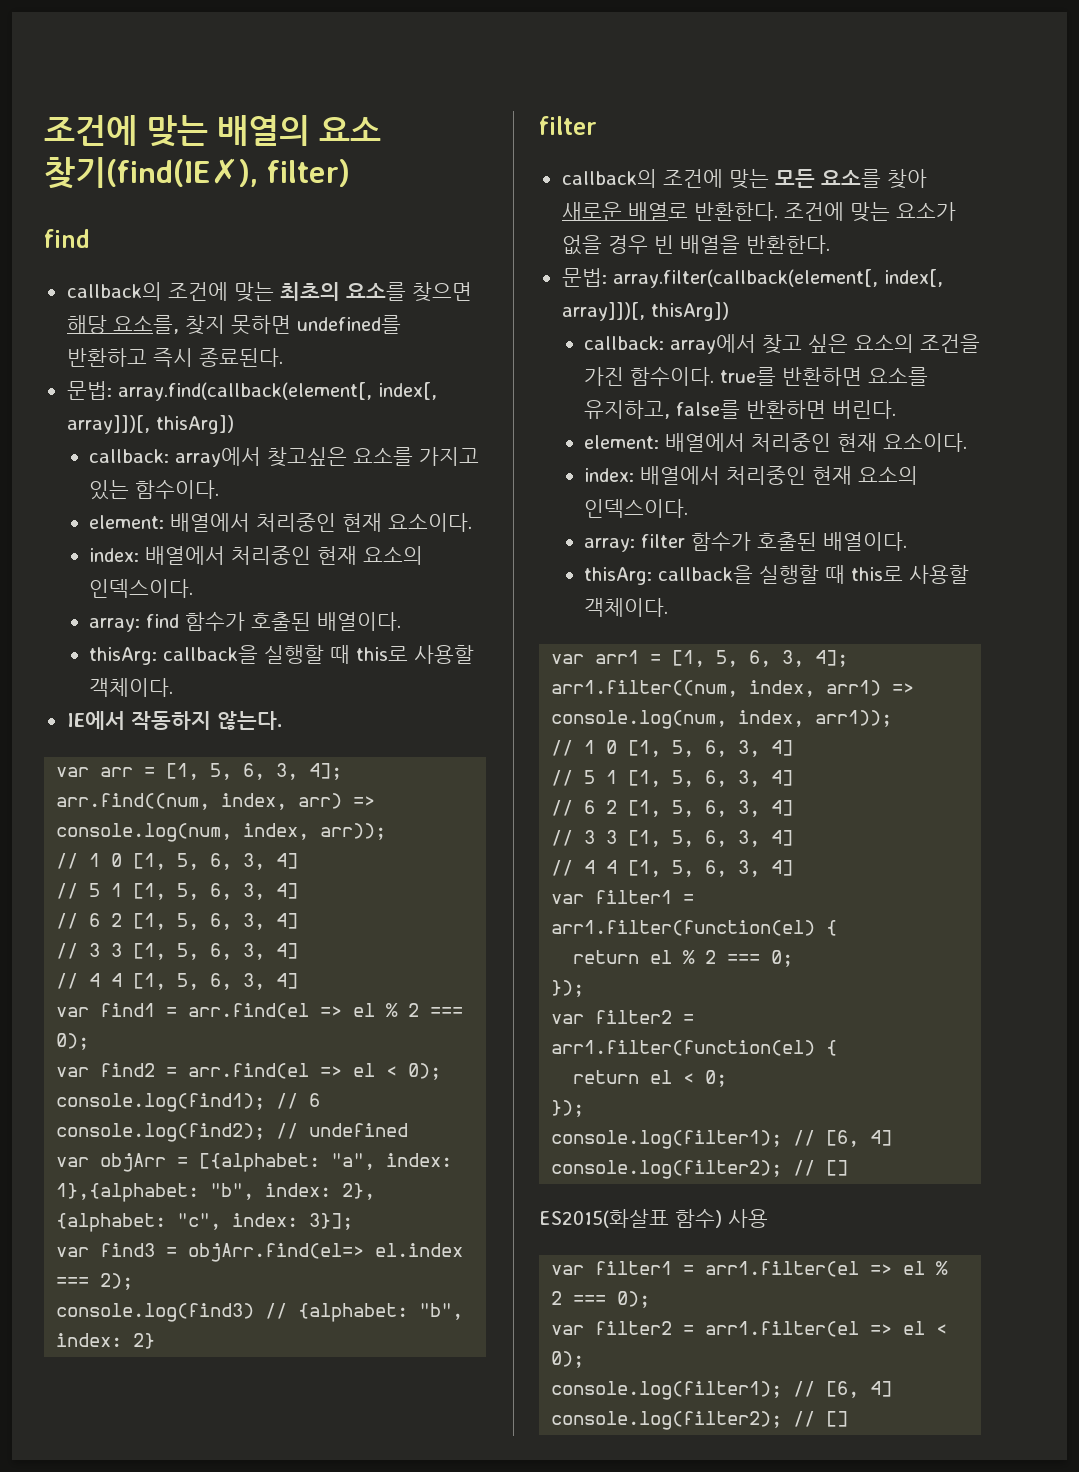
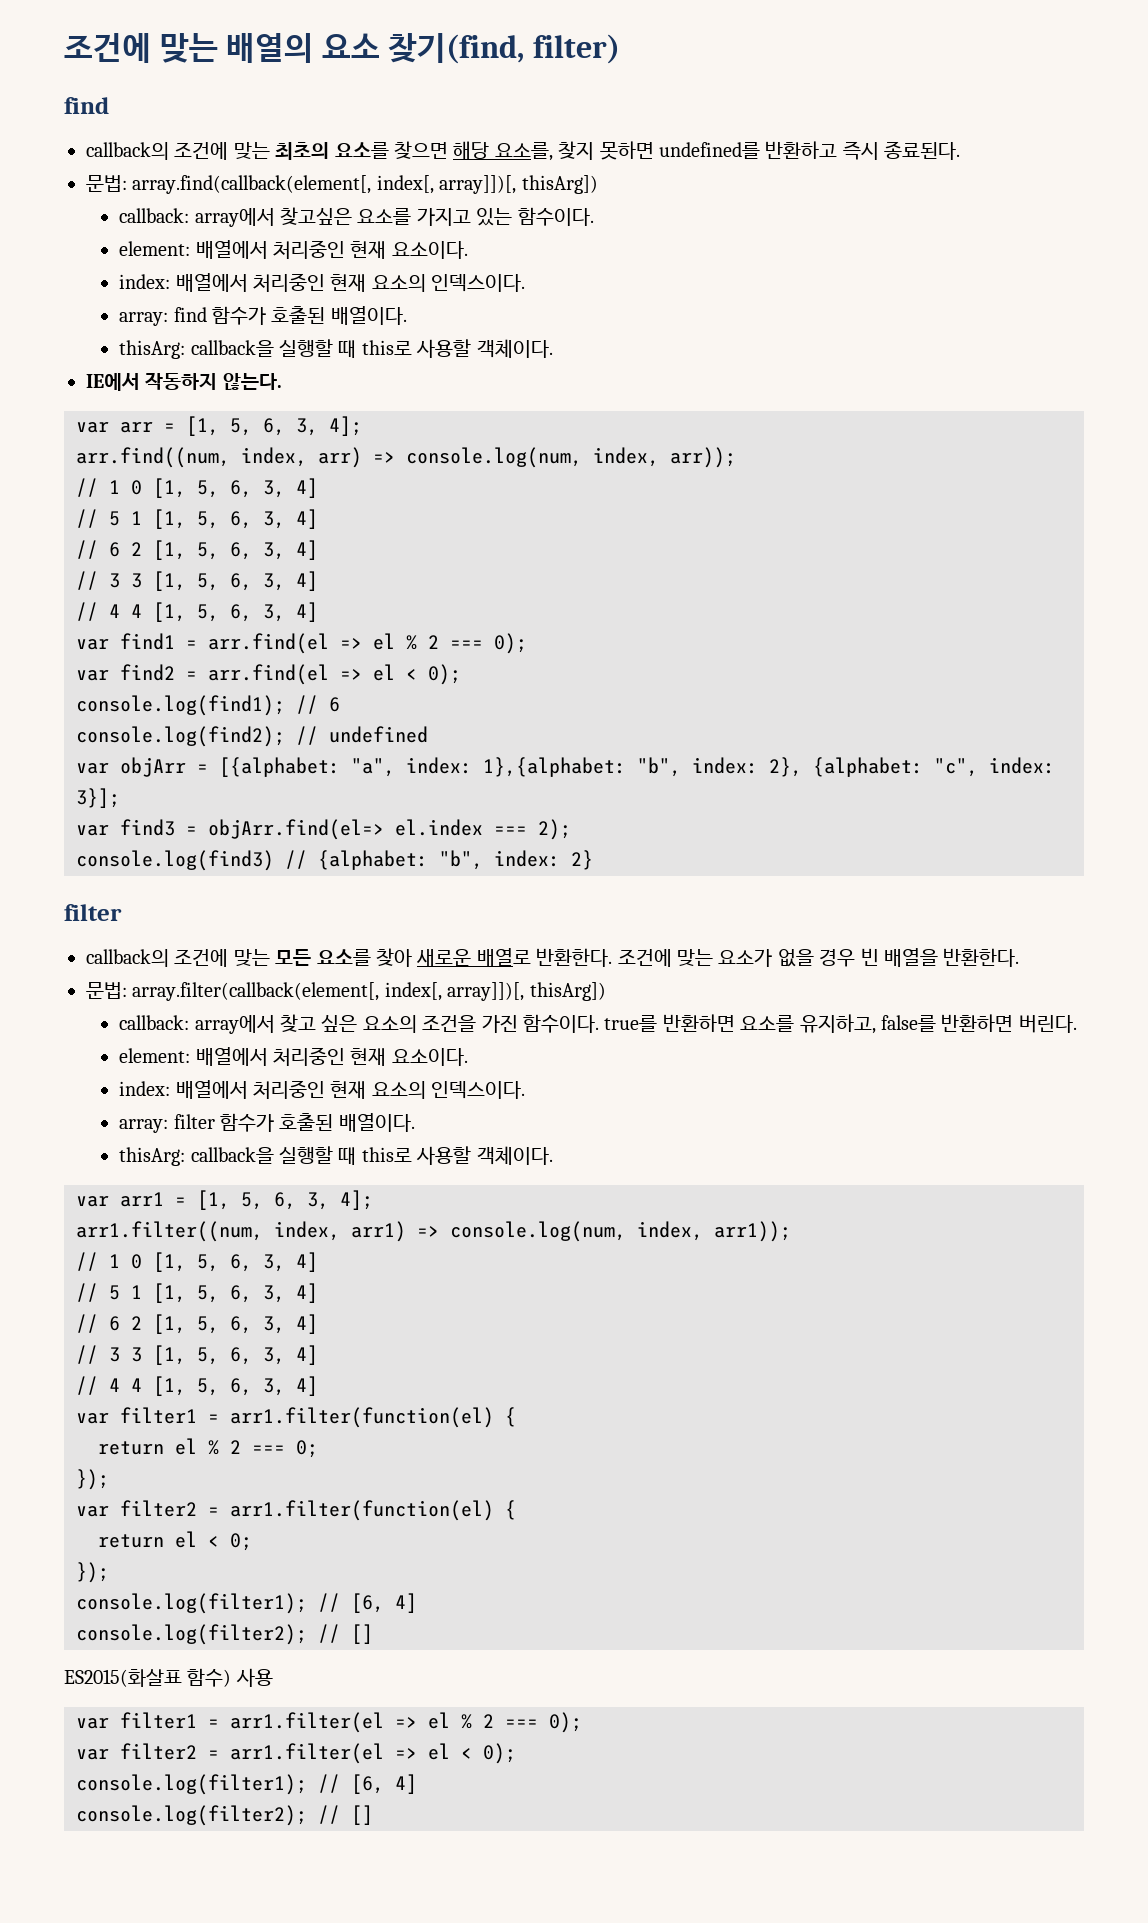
- 조건에 맞는 배열의 요소 찾기(find(IE✗), filter)
+ 조건에 맞는 배열의 요소 찾기(find, filter)

